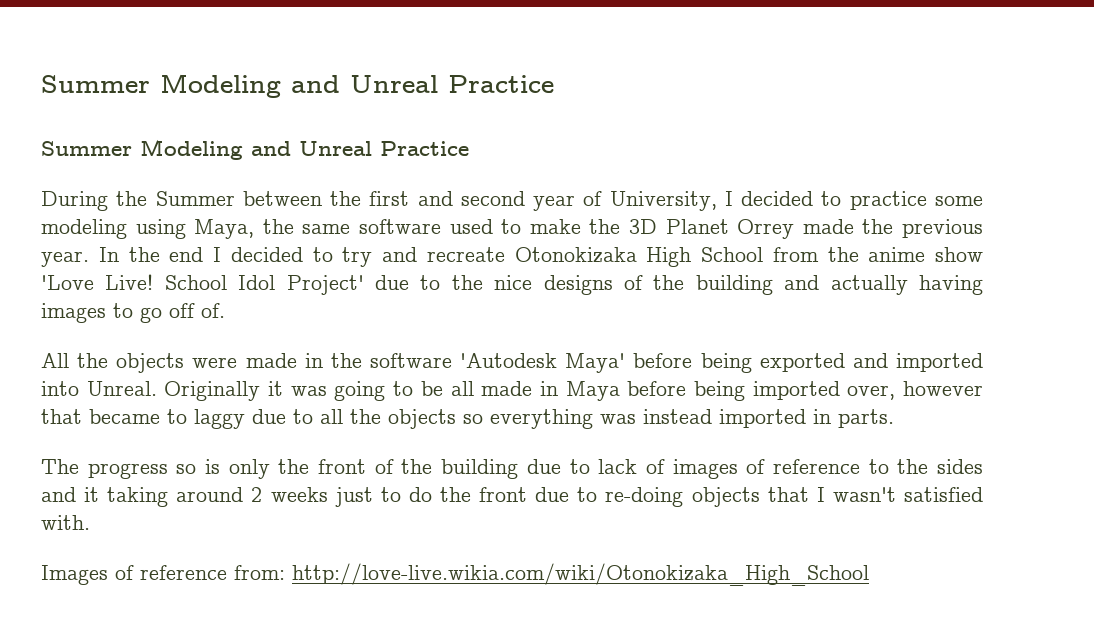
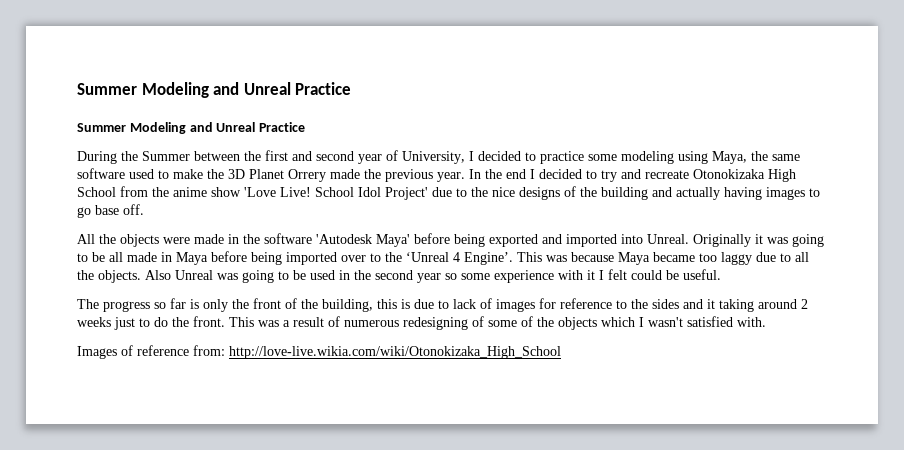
- During the Summer between the first and second year of University, I decided to practice some modeling using Maya, the same software used to make the 3D Planet Orrey made the previous year.
+ During the Summer between the first and second year of University, I decided to practice some modeling using Maya, the same software used to make the 3D Planet Orrery made the previous year.
- School Idol Project' due to the nice designs of the building and actually having images to go off of.
+ School Idol Project' due to the nice designs of the building and actually having images to go base off.
- Originally it was going to be all made in Maya before being imported over, however that became to laggy due to all the objects so everything was instead imported in parts.
+ Originally it was going to be all made in Maya before being imported over to the ‘Unreal 4 Engine’. This was because Maya became too laggy due to all the objects. Also Unreal was going to be used in the second year so some experience with it I felt could be useful.
- The progress so is only the front of the building due to lack of images of reference to the sides and it taking around 2 weeks just to do the front due to re-doing objects that I wasn't satisfied with.
+ The progress so far is only the front of the building, this is due to lack of images for reference to the sides and it taking around 2 weeks just to do the front. This was a result of numerous redesigning of some of the objects which I wasn't satisfied with.

